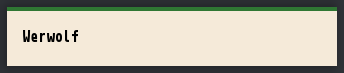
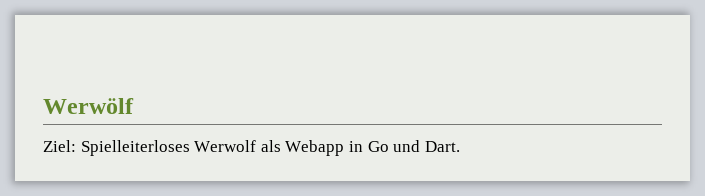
- Werwolf
+ Werwölf
+ Ziel: Spielleiterloses Werwolf als Webapp in Go und Dart.

